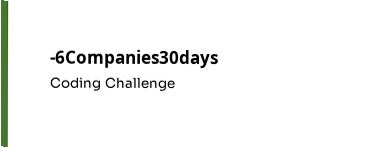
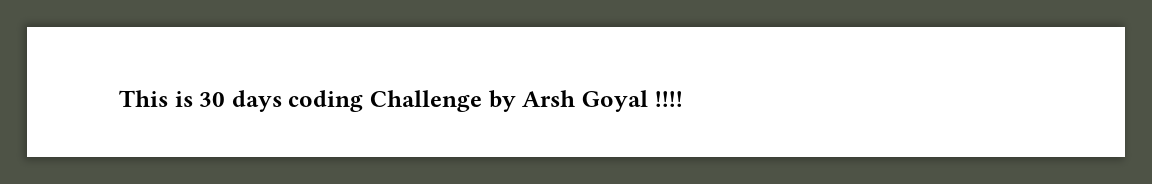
- -6Companies30days
- Coding Challenge
+ This is 30 days coding Challenge by Arsh Goyal !!!!

